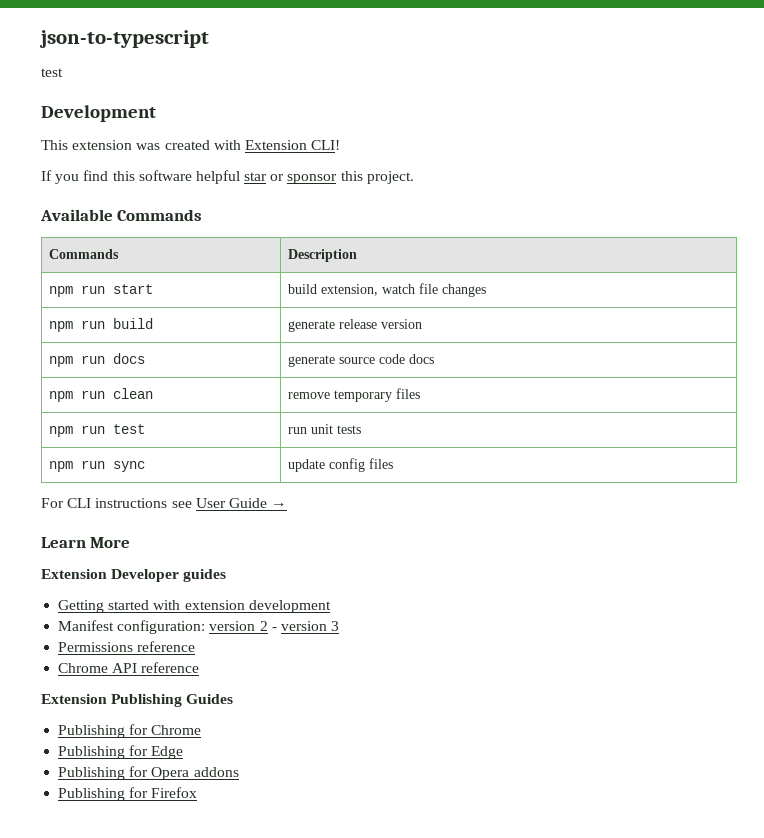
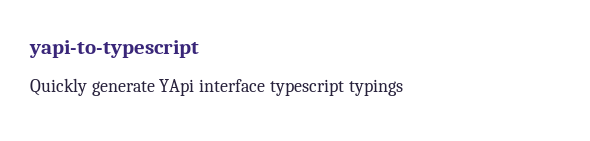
- json-to-typescript
- test
- Development
- This extension was created with Extension CLI!
- If you find this software helpful star or sponsor this project.
- Available Commands
- Commands | Description
- npm run start | build extension, watch file changes
- npm run build | generate release version
- npm run docs | generate source code docs
- npm run clean | remove temporary files
- npm run test | run unit tests
- npm run sync | update config files
- For CLI instructions see User Guide →
- Learn More
- Extension Developer guides
- Getting started with extension development
- Manifest configuration: version 2 - version 3
- Permissions reference
- Chrome API reference
- Extension Publishing Guides
- Publishing for Chrome
- Publishing for Edge
- Publishing for Opera addons
- Publishing for Firefox
+ yapi-to-typescript
+ Quickly generate YApi interface typescript typings

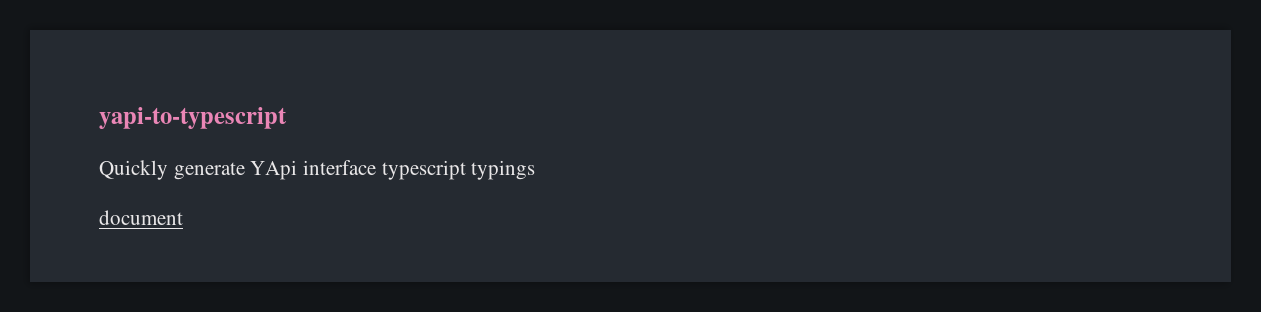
+ document

